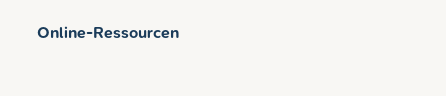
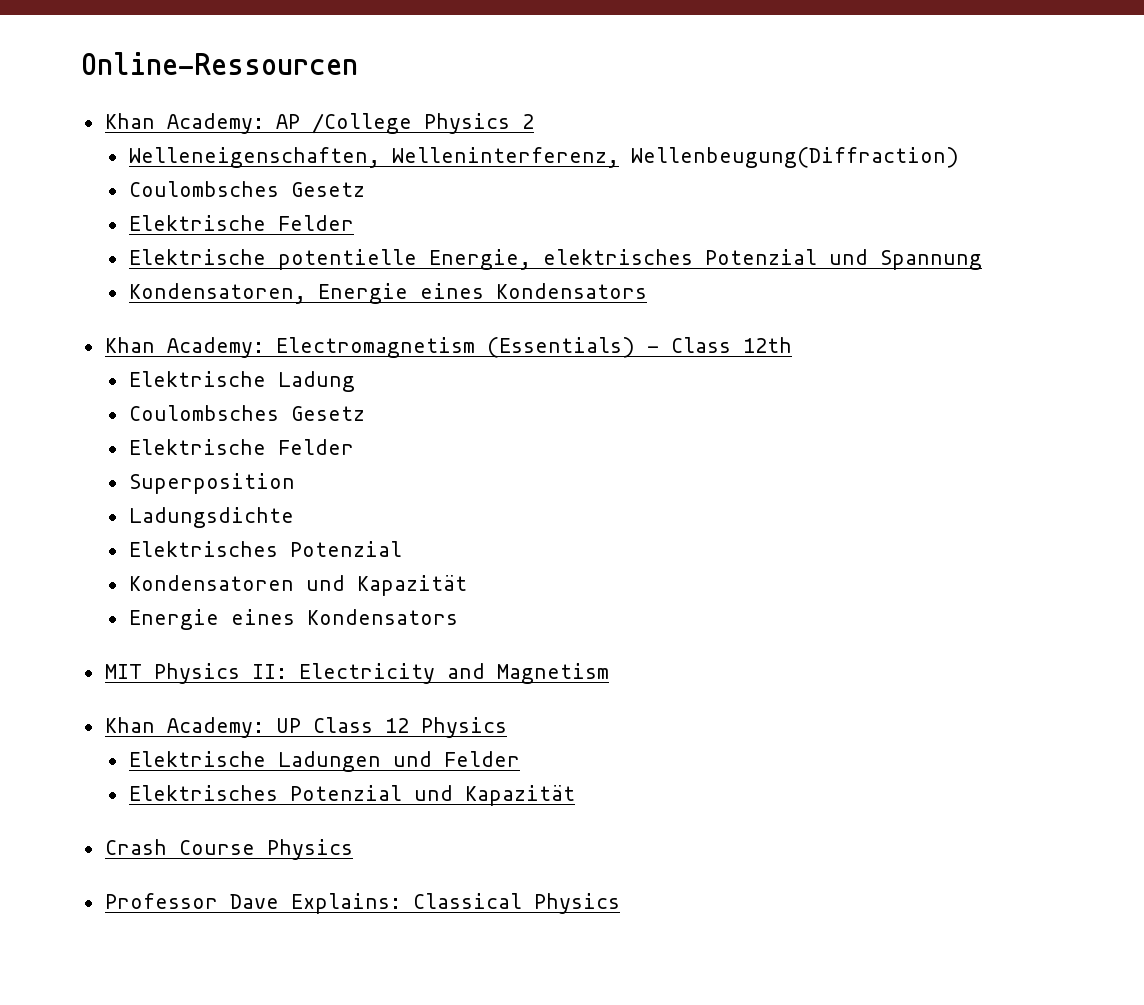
+ Khan Academy: AP /College Physics 2
+ Welleneigenschaften, Welleninterferenz, Wellenbeugung(Diffraction)
+ Coulombsches Gesetz
+ Elektrische Felder
+ Elektrische potentielle Energie, elektrisches Potenzial und Spannung
+ Kondensatoren, Energie eines Kondensators
+ Khan Academy: Electromagnetism (Essentials) - Class 12th
+ Elektrische Ladung
+ Coulombsches Gesetz
+ Elektrische Felder
+ Superposition
+ Ladungsdichte
+ Elektrisches Potenzial
+ Kondensatoren und Kapazität
+ Energie eines Kondensators
+ MIT Physics II: Electricity and Magnetism
+ Khan Academy: UP Class 12 Physics
+ Elektrische Ladungen und Felder
+ Elektrisches Potenzial und Kapazität
+ Crash Course Physics
+ Professor Dave Explains: Classical Physics

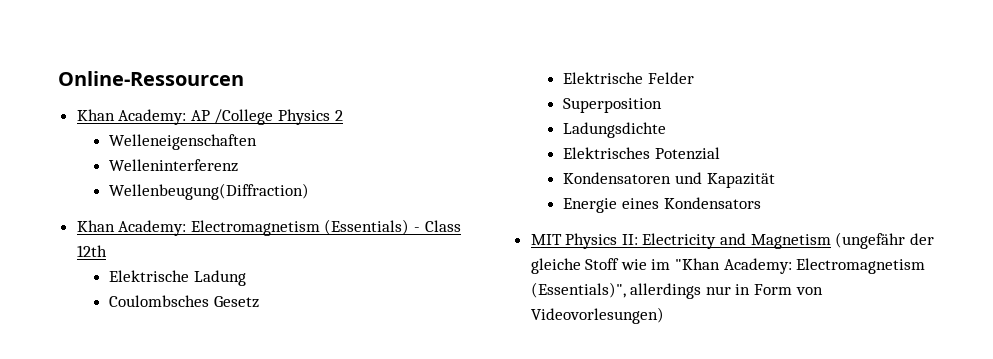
- Welleneigenschaften, Welleninterferenz, Wellenbeugung(Diffraction)
- Coulombsches Gesetz
- Elektrische Felder
- Elektrische potentielle Energie, elektrisches Potenzial und Spannung
- Kondensatoren, Energie eines Kondensators
+ Welleneigenschaften
+ Welleninterferenz
+ Wellenbeugung(Diffraction)
- MIT Physics II: Electricity and Magnetism
- Khan Academy: UP Class 12 Physics
- Elektrische Ladungen und Felder
- Elektrisches Potenzial und Kapazität
- Crash Course Physics
- Professor Dave Explains: Classical Physics
+ MIT Physics II: Electricity and Magnetism (ungefähr der gleiche Stoff wie im "Khan Academy: Electromagnetism (Essentials)", allerdings nur in Form von Videovorlesungen)

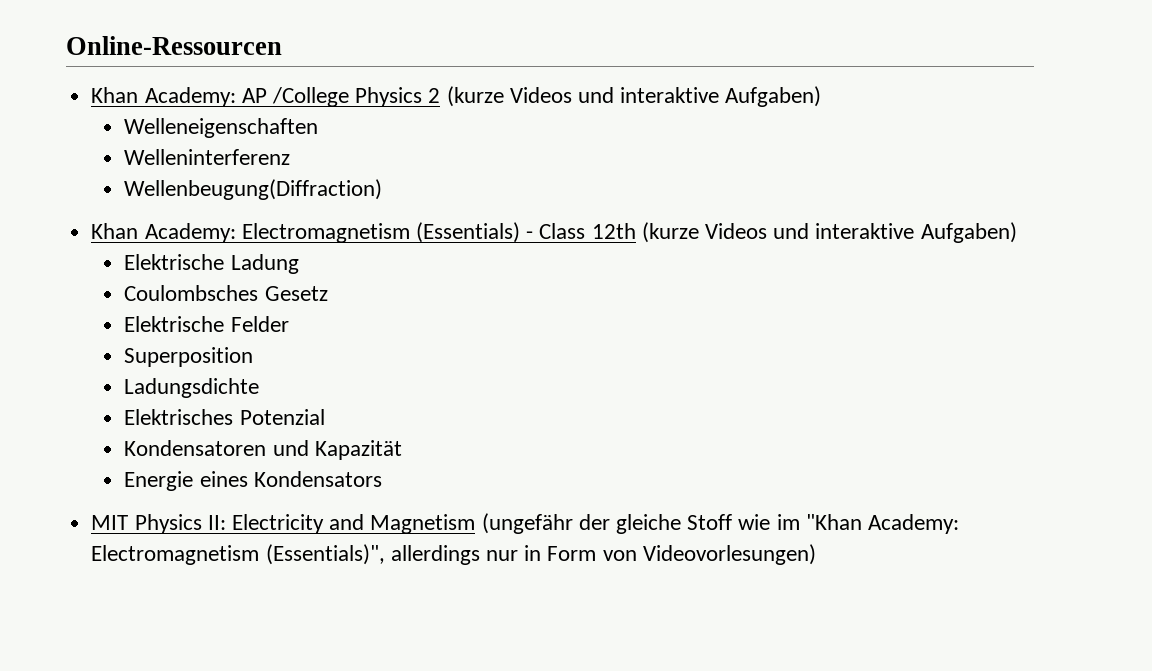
- Khan Academy: AP /College Physics 2
+ Khan Academy: AP /College Physics 2 (kurze Videos und interaktive Aufgaben)
- Khan Academy: Electromagnetism (Essentials) - Class 12th
+ Khan Academy: Electromagnetism (Essentials) - Class 12th (kurze Videos und interaktive Aufgaben)

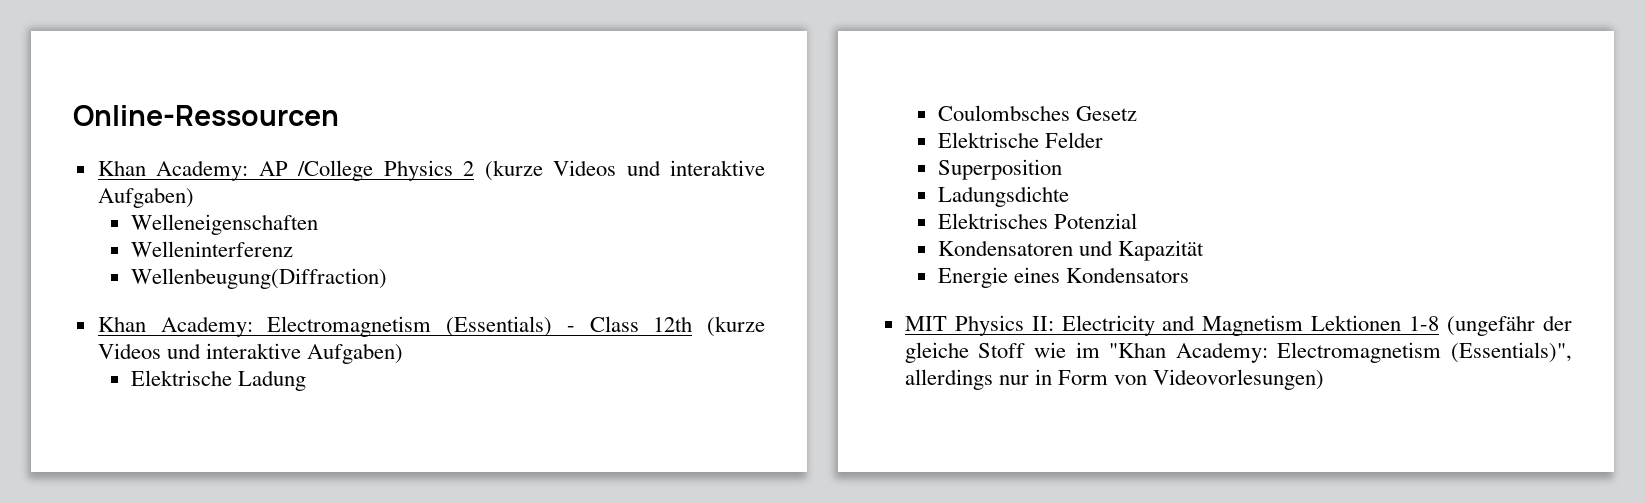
- MIT Physics II: Electricity and Magnetism (ungefähr der gleiche Stoff wie im "Khan Academy: Electromagnetism (Essentials)", allerdings nur in Form von Videovorlesungen)
+ MIT Physics II: Electricity and Magnetism Lektionen 1-8 (ungefähr der gleiche Stoff wie im "Khan Academy: Electromagnetism (Essentials)", allerdings nur in Form von Videovorlesungen)

